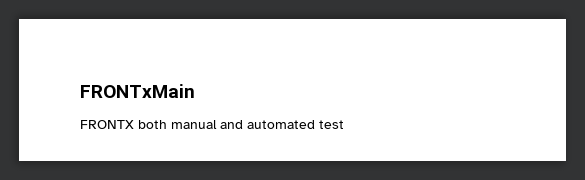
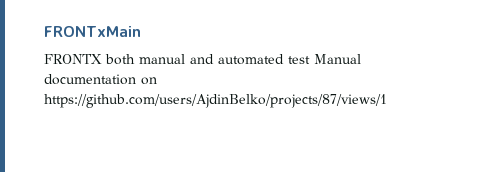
- FRONTX both manual and automated test
+ FRONTX both manual and automated test Manual documentation on https://github.com/users/AjdinBelko/projects/87/views/1

